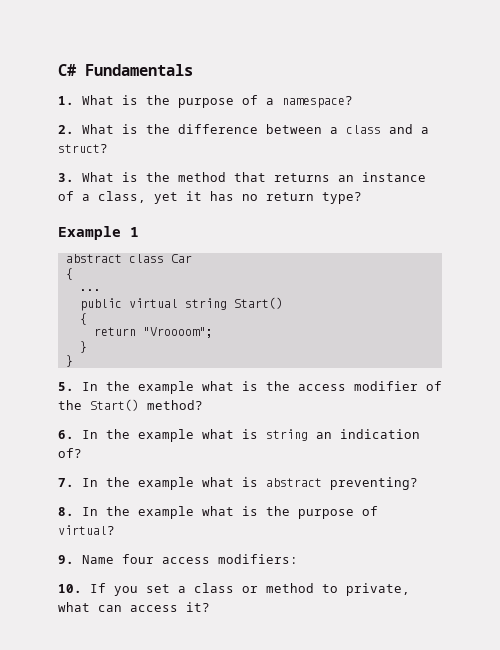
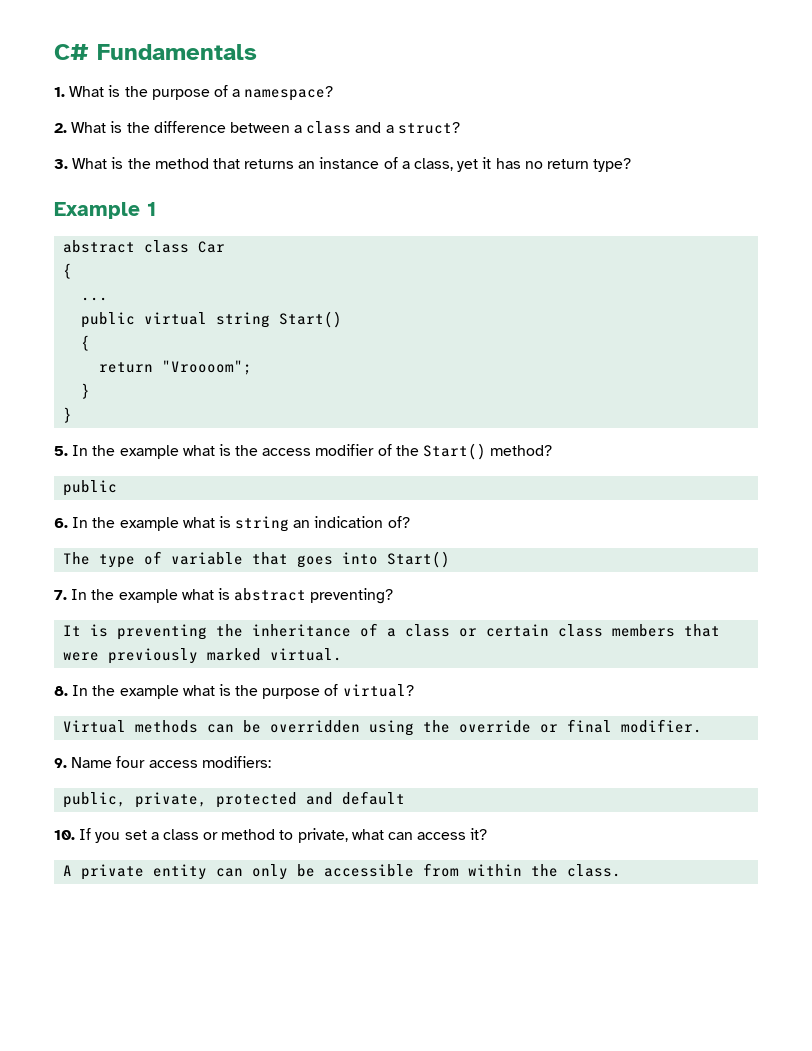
  5. In the example what is the access modifier of the Start() method?
+ public
+ The type of variable that goes into Start()
+ It is preventing the inheritance of a class or certain class members that were previously marked virtual.
+ Virtual methods can be overridden using the override or final modifier.
+ public, private, protected and default
+ A private entity can only be accessible from within the class.

